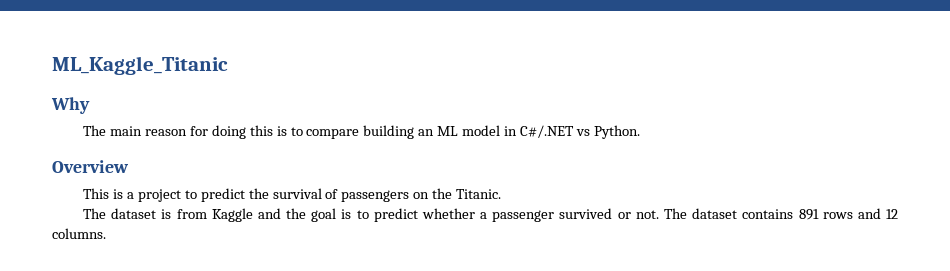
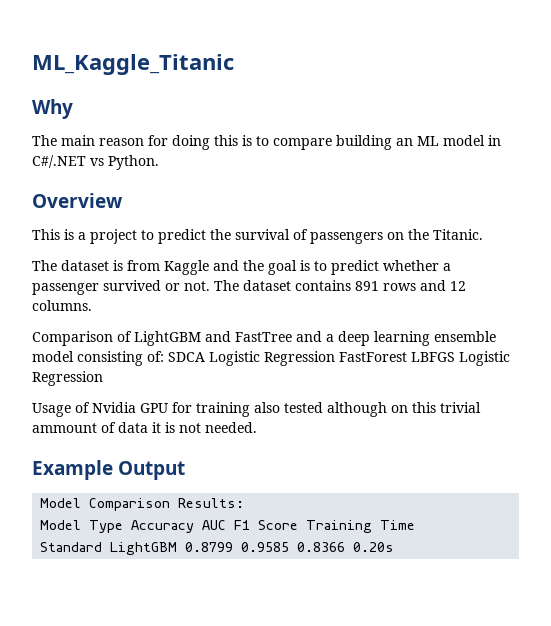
+ Comparison of LightGBM and FastTree and a deep learning ensemble model consisting of: SDCA Logistic Regression FastForest LBFGS Logistic Regression
+ Usage of Nvidia GPU for training also tested although on this trivial ammount of data it is not needed.
+ Example Output
+ Model Comparison Results:
+ Model Type Accuracy AUC F1 Score Training Time
+ Standard LightGBM 0.8799 0.9585 0.8366 0.20s

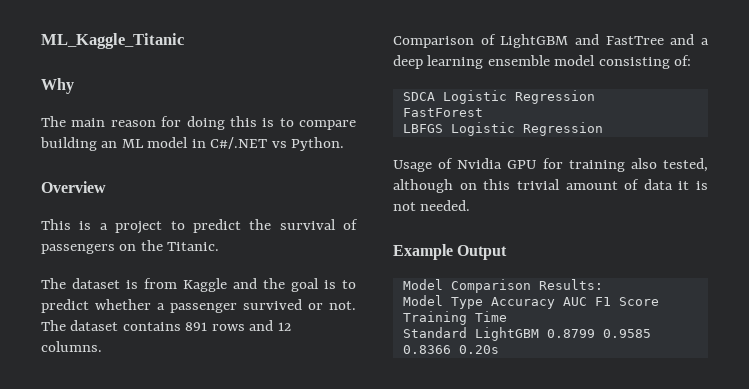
- Comparison of LightGBM and FastTree and a deep learning ensemble model consisting of: SDCA Logistic Regression FastForest LBFGS Logistic Regression
+ Comparison of LightGBM and FastTree and a deep learning ensemble model consisting of:
+ SDCA Logistic Regression
+ FastForest
+ LBFGS Logistic Regression
- Usage of Nvidia GPU for training also tested although on this trivial ammount of data it is not needed.
+ Usage of Nvidia GPU for training also tested, although on this trivial amount of data it is not needed.

